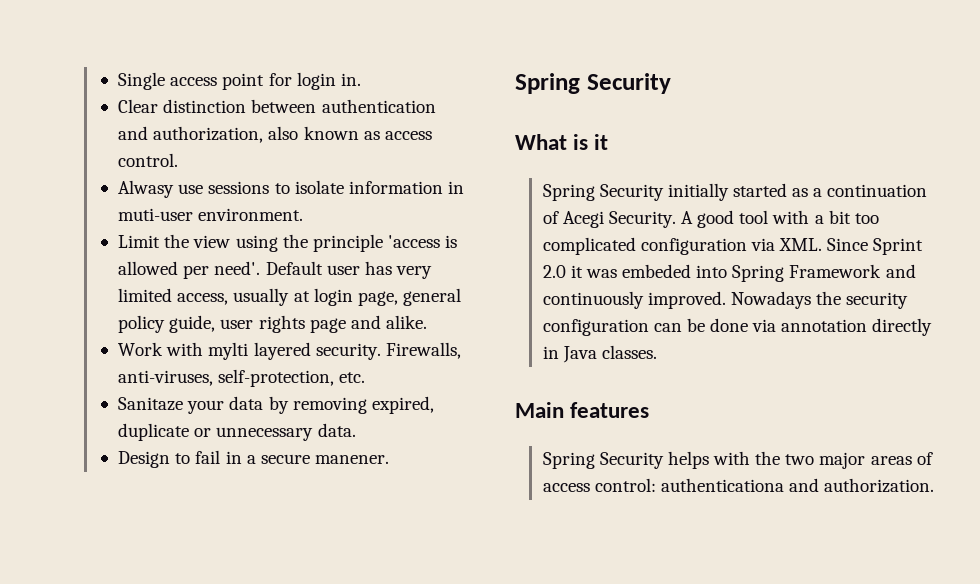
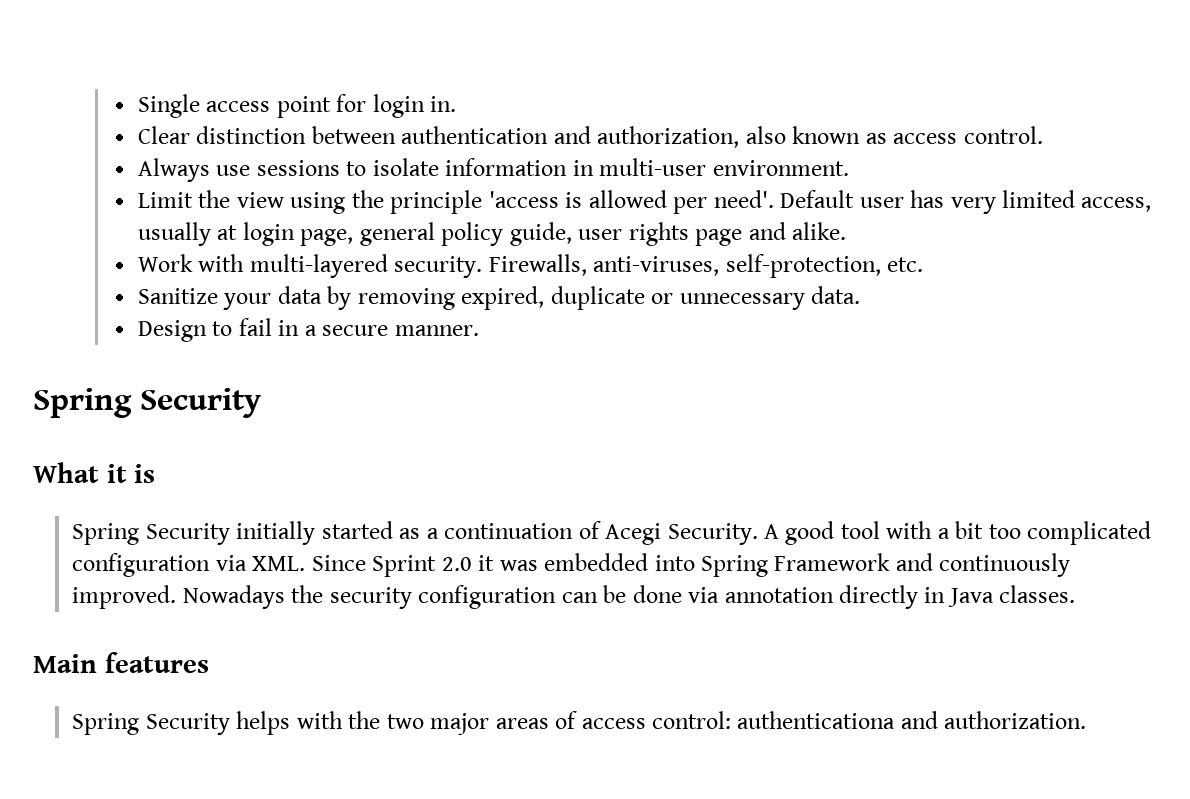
- Alwasy use sessions to isolate information in muti-user environment.
+ Always use sessions to isolate information in multi-user environment.
- Work with mylti layered security.
+ Work with multi-layered security.
- Sanitaze your data by removing expired, duplicate or unnecessary data.
+ Sanitize your data by removing expired, duplicate or unnecessary data.
- Design to fail in a secure manener.
+ Design to fail in a secure manner.
- What is it
+ What it is
- A good tool with a bit too complicated configuration via XML. Since Sprint 2.0 it was embeded into Spring Framework and continuously improved.
+ A good tool with a bit too complicated configuration via XML. Since Sprint 2.0 it was embedded into Spring Framework and continuously improved.

